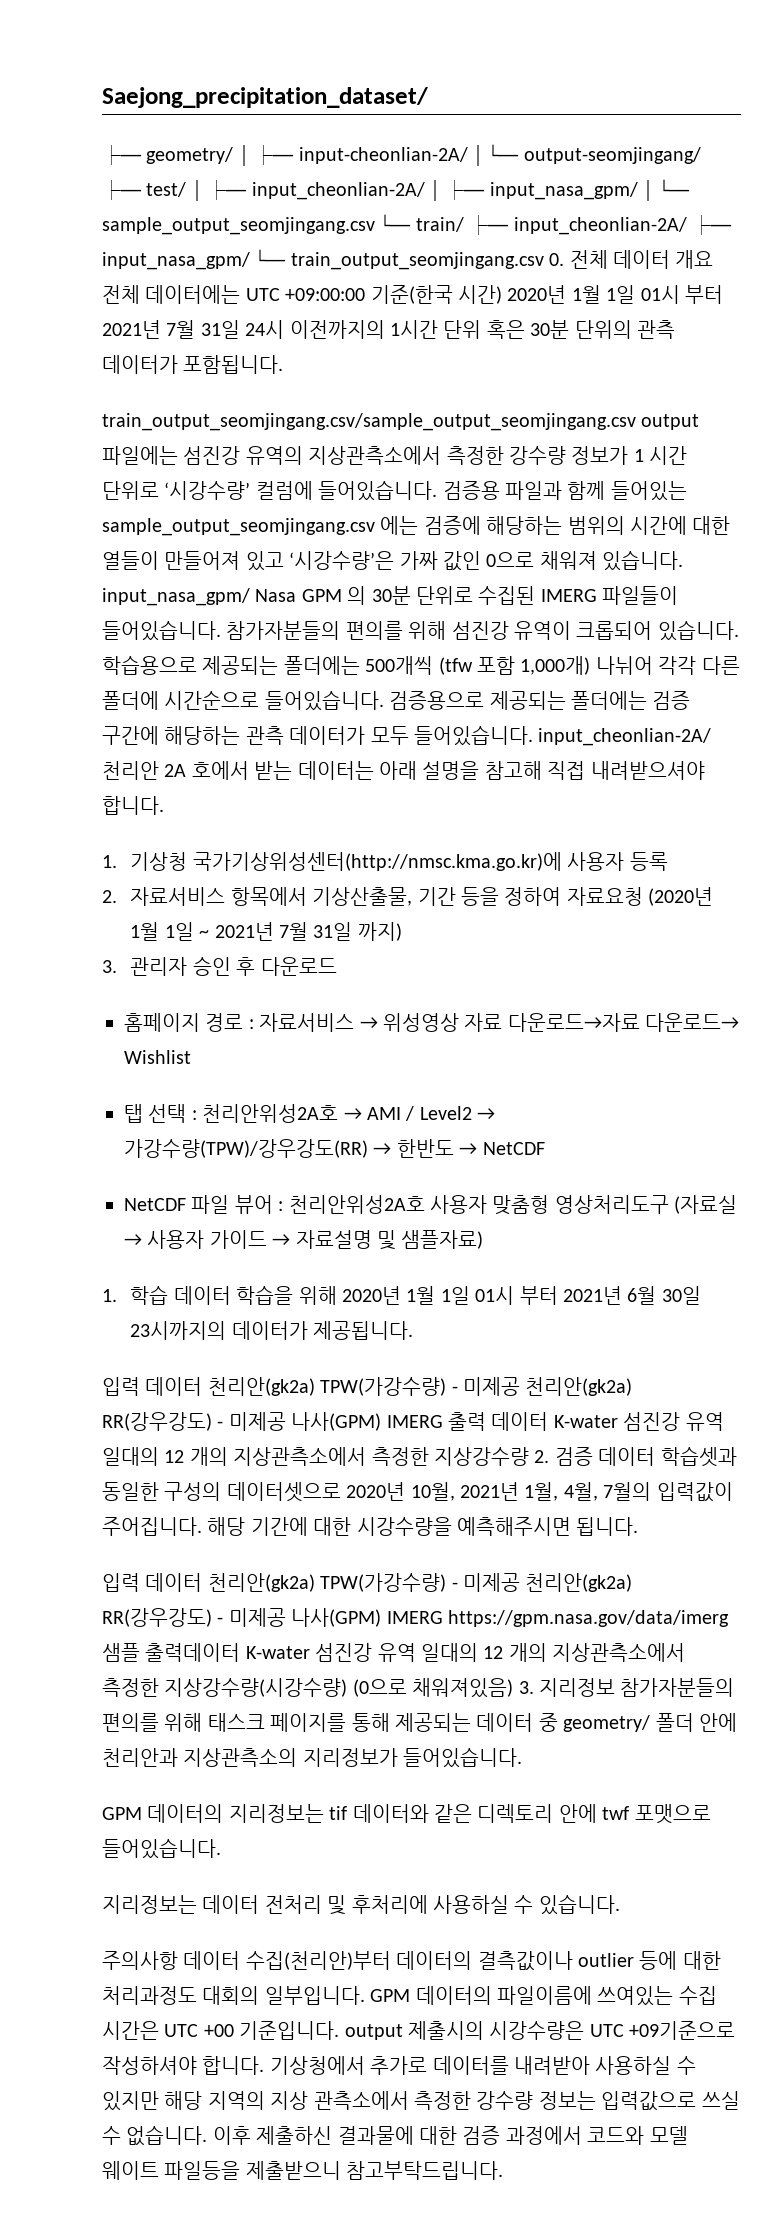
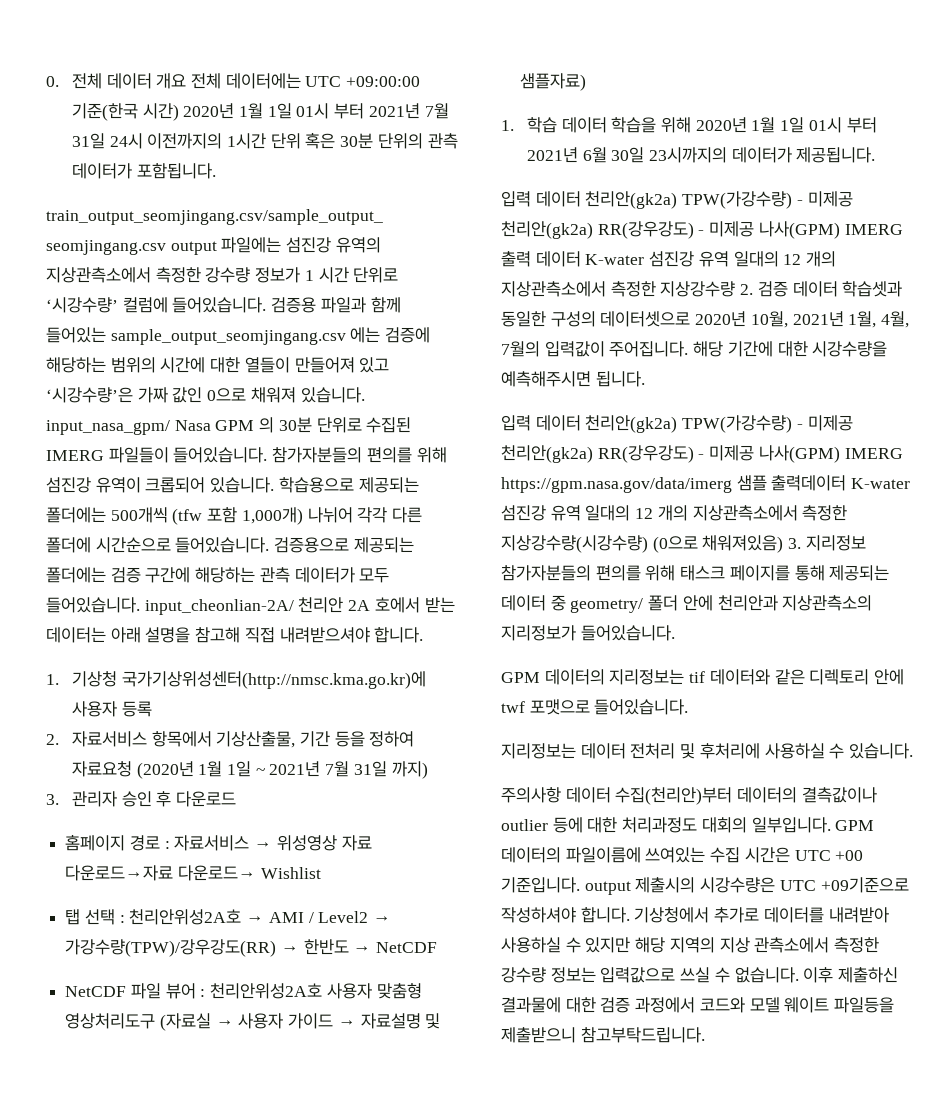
- Saejong_precipitation_dataset/
- ├── geometry/ │ ├── input-cheonlian-2A/ │ └── output-seomjingang/ ├── test/ │ ├── input_cheonlian-2A/ │ ├── input_nasa_gpm/ │ └── sample_output_seomjingang.csv └── train/ ├── input_cheonlian-2A/ ├── input_nasa_gpm/ └── train_output_seomjingang.csv 0. 전체 데이터 개요 전체 데이터에는 UTC +09:00:00 기준(한국 시간) 2020년 1월 1일 01시 부터 2021년 7월 31일 24시 이전까지의 1시간 단위 혹은 30분 단위의 관측 데이터가 포함됩니다.
+ 0. 전체 데이터 개요 전체 데이터에는 UTC +09:00:00 기준(한국 시간) 2020년 1월 1일 01시 부터 2021년 7월 31일 24시 이전까지의 1시간 단위 혹은 30분 단위의 관측 데이터가 포함됩니다.

